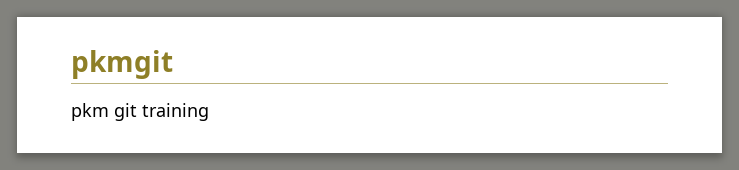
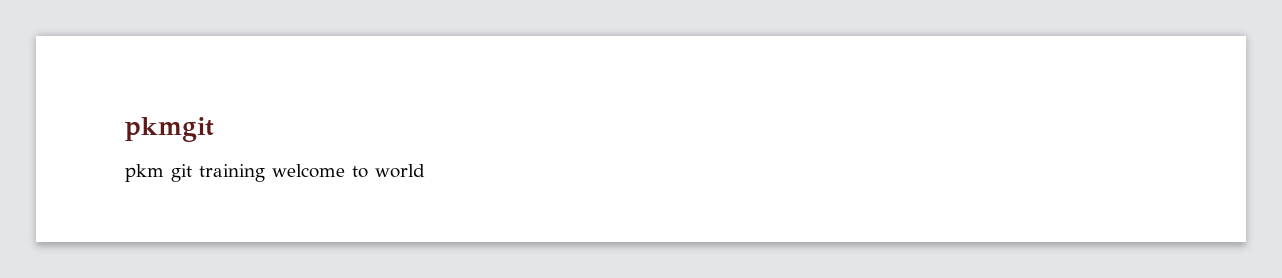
- pkm git training
+ pkm git training welcome to world

